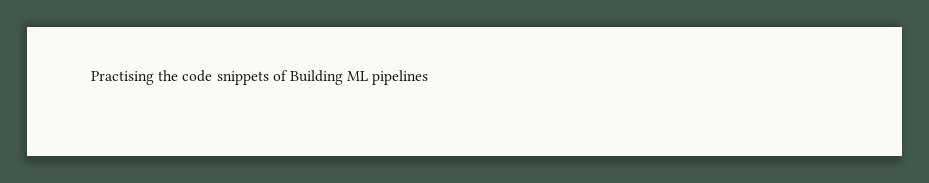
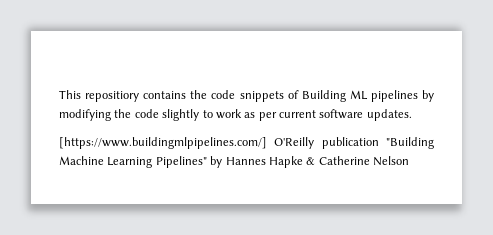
- Practising the code snippets of Building ML pipelines
+ This repositiory contains the code snippets of Building ML pipelines by modifying the code slightly to work as per current software updates.
+ [https://www.buildingmlpipelines.com/] O'Reilly publication "Building Machine Learning Pipelines" by Hannes Hapke & Catherine Nelson

